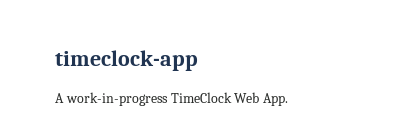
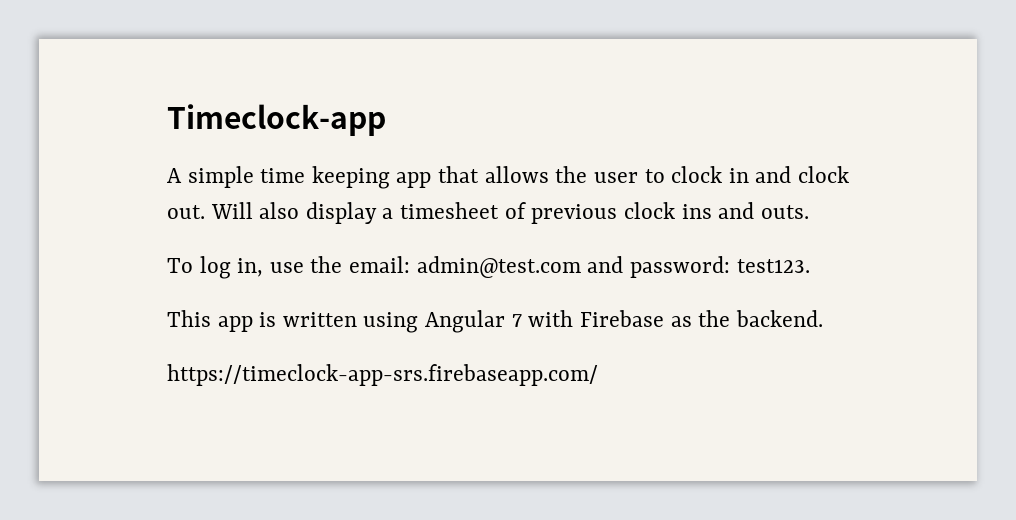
- timeclock-app
+ Timeclock-app
- A work-in-progress TimeClock Web App.
+ A simple time keeping app that allows the user to clock in and clock out. Will also display a timesheet of previous clock ins and outs.
+ To log in, use the email: admin@test.com and password: test123.
+ This app is written using Angular 7 with Firebase as the backend.
+ https://timeclock-app-srs.firebaseapp.com/

